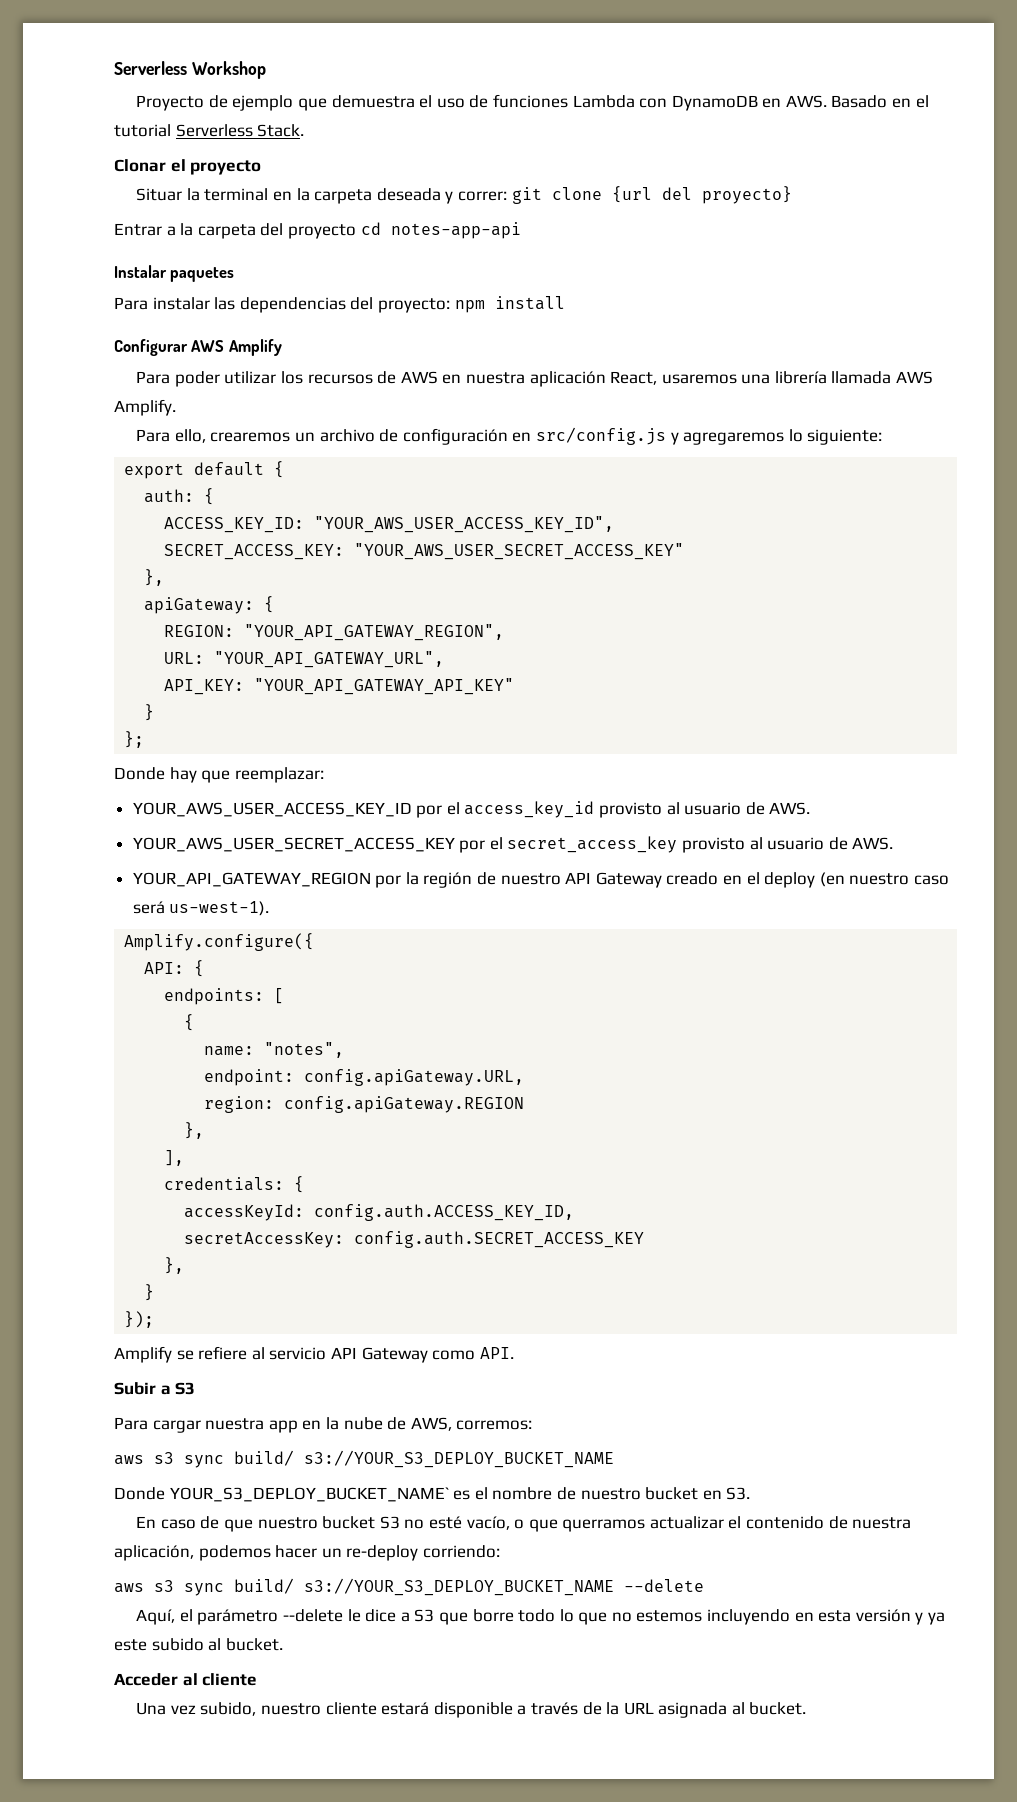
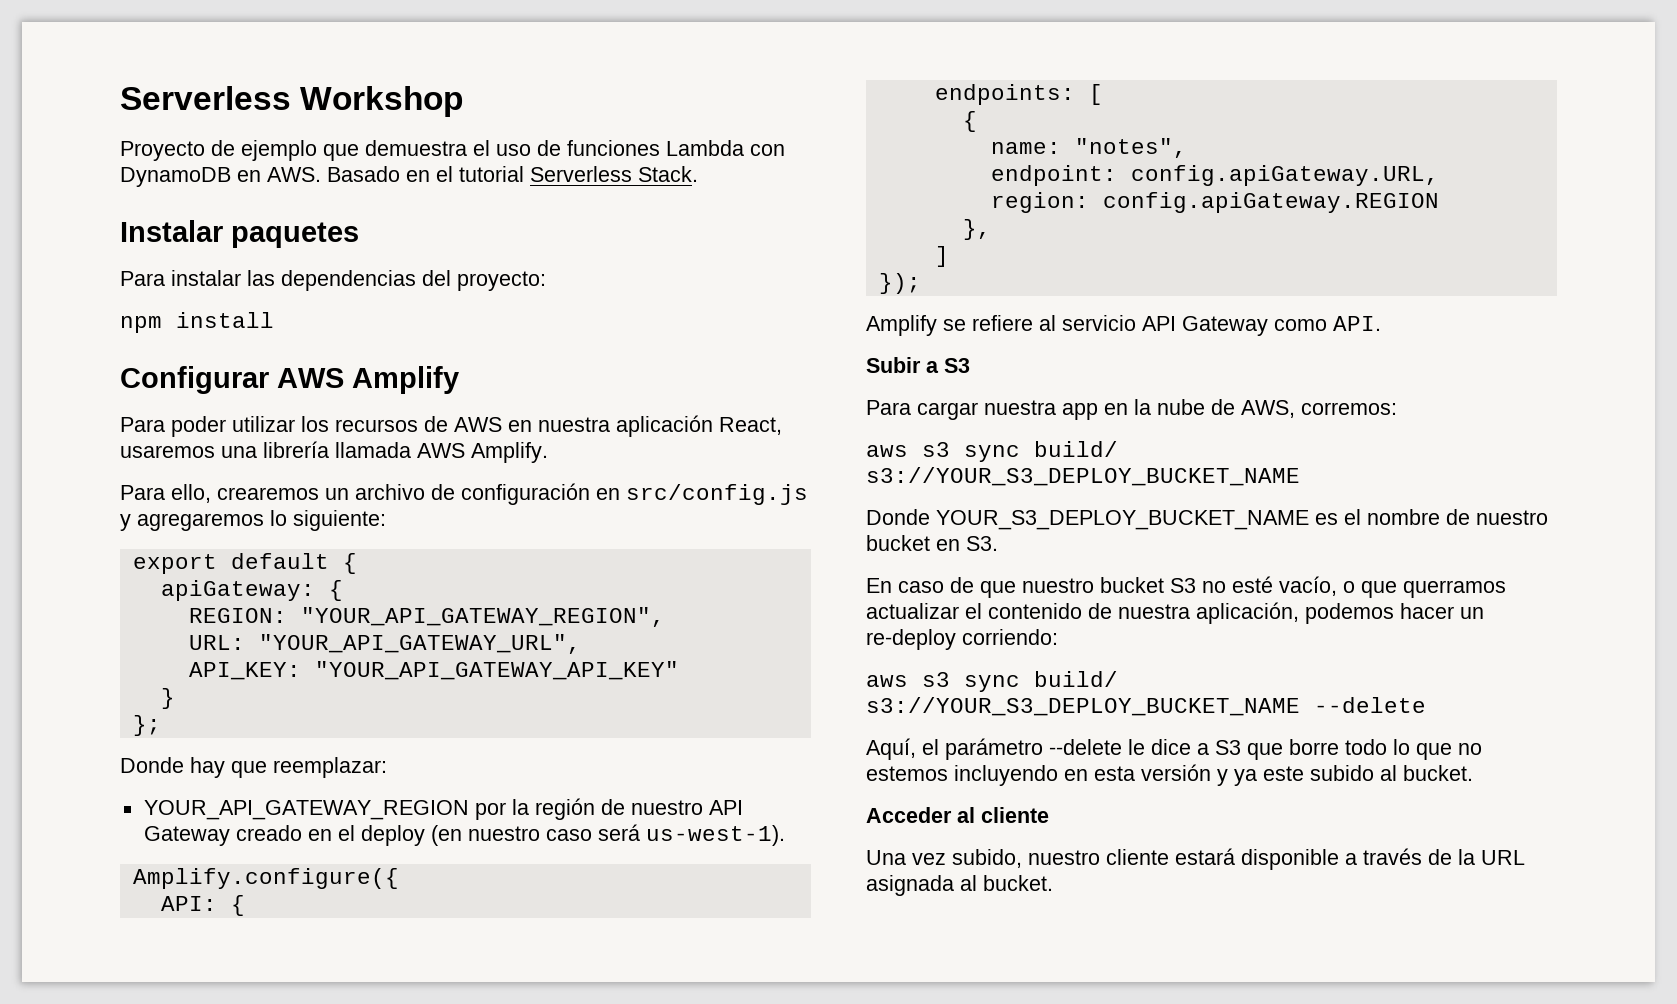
- Clonar el proyecto
- Situar la terminal en la carpeta deseada y correr: git clone {url del proyecto}
- Entrar a la carpeta del proyecto cd notes-app-api
- Para instalar las dependencias del proyecto: npm install
+ Para instalar las dependencias del proyecto:
+ npm install
- auth: {
- ACCESS_KEY_ID: "YOUR_AWS_USER_ACCESS_KEY_ID",
- SECRET_ACCESS_KEY: "YOUR_AWS_USER_SECRET_ACCESS_KEY"
- },
- YOUR_AWS_USER_ACCESS_KEY_ID por el access_key_id provisto al usuario de AWS.
- YOUR_AWS_USER_SECRET_ACCESS_KEY por el secret_access_key provisto al usuario de AWS.
- ],
- credentials: {
- accessKeyId: config.auth.ACCESS_KEY_ID,
- secretAccessKey: config.auth.SECRET_ACCESS_KEY
- },
- }
+ ]
- Donde YOUR_S3_DEPLOY_BUCKET_NAME` es el nombre de nuestro bucket en S3.
+ Donde YOUR_S3_DEPLOY_BUCKET_NAME es el nombre de nuestro bucket en S3.

